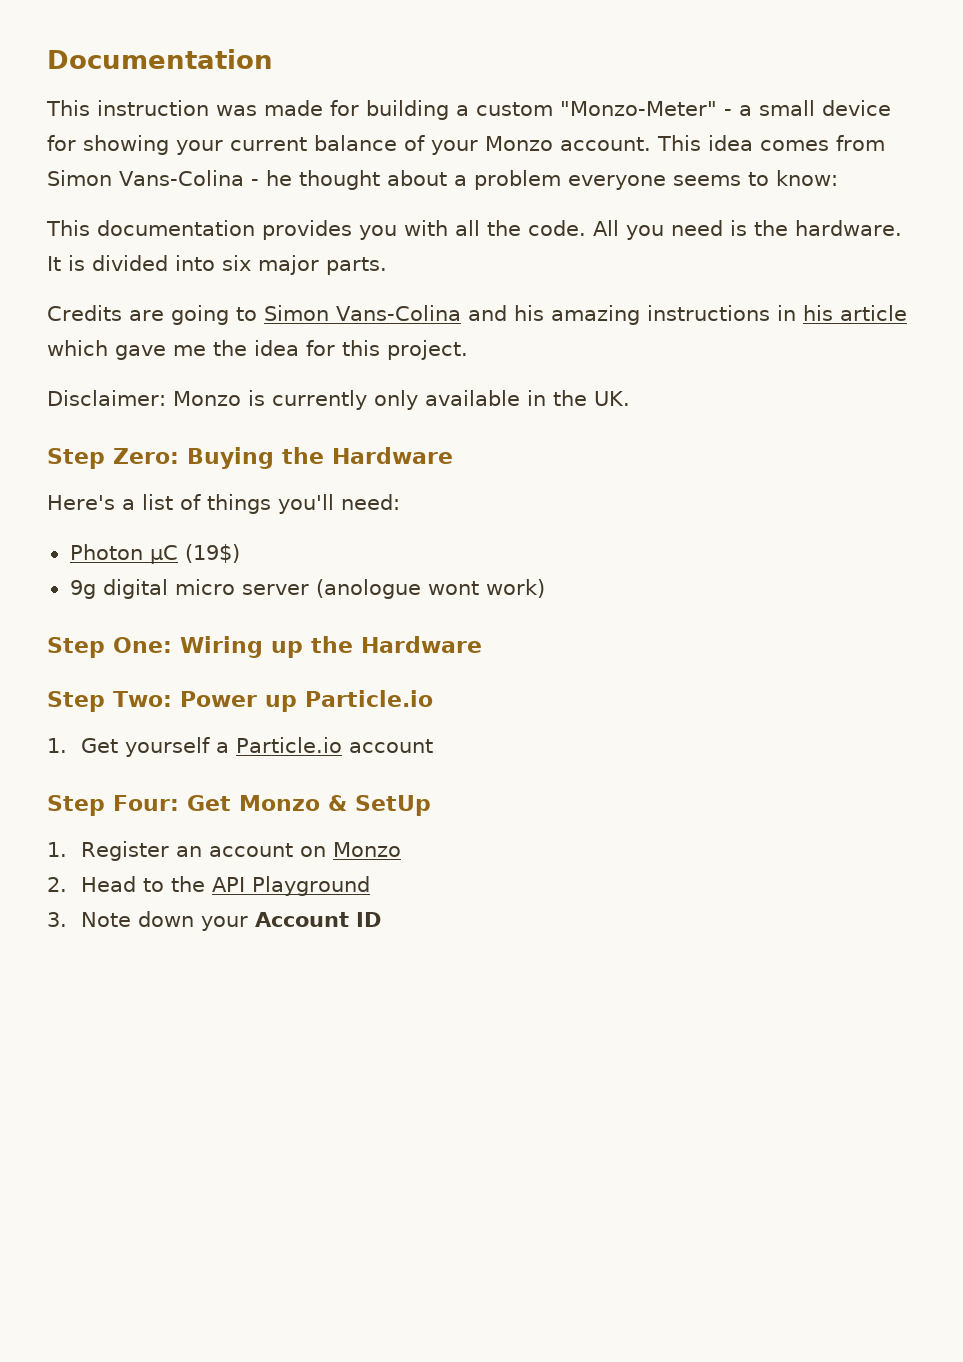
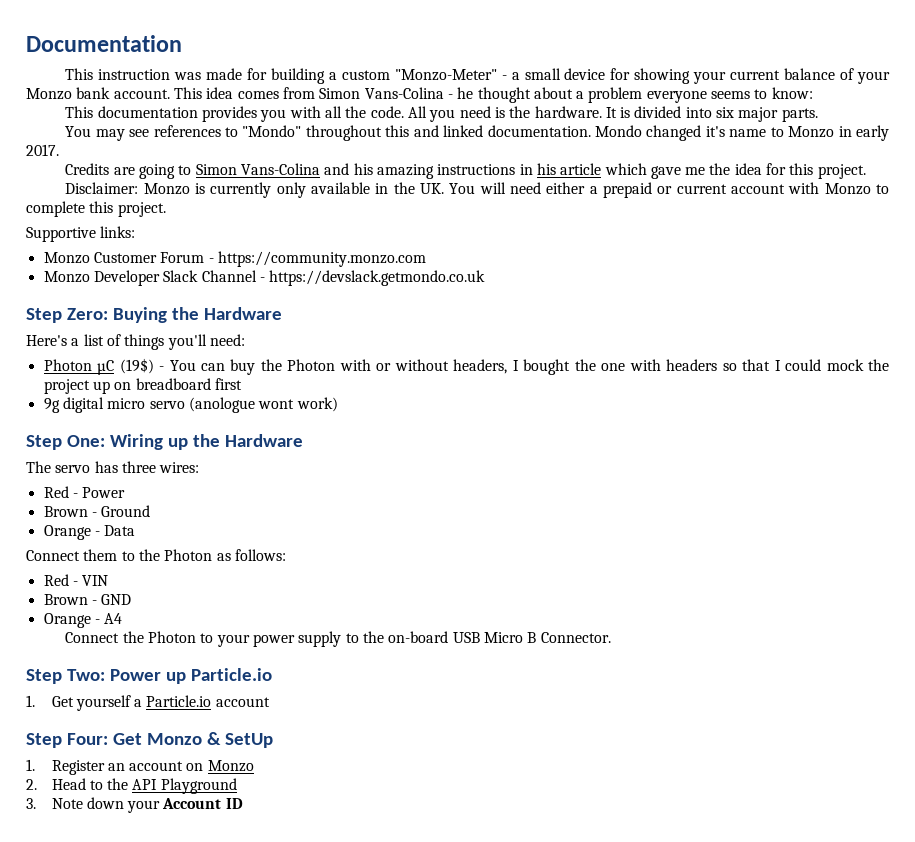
- This instruction was made for building a custom "Monzo-Meter" - a small device for showing your current balance of your Monzo account.
+ This instruction was made for building a custom "Monzo-Meter" - a small device for showing your current balance of your Monzo bank account.
+ You may see references to "Mondo" throughout this and linked documentation. Mondo changed it's name to Monzo in early 2017.
- Disclaimer: Monzo is currently only available in the UK.
+ Disclaimer: Monzo is currently only available in the UK. You will need either a prepaid or current account with Monzo to complete this project.
+ Supportive links:
+ Monzo Customer Forum - https://community.monzo.com
+ Monzo Developer Slack Channel - https://devslack.getmondo.co.uk
- Photon µC (19$)
+ Photon µC (19$) - You can buy the Photon with or without headers, I bought the one with headers so that I could mock the project up on breadboard first
- 9g digital micro server (anologue wont work)
+ 9g digital micro servo (anologue wont work)
+ The servo has three wires:
+ Red - Power
+ Brown - Ground
+ Orange - Data
+ Connect them to the Photon as follows:
+ Red - VIN
+ Brown - GND
+ Orange - A4
+ Connect the Photon to your power supply to the on-board USB Micro B Connector.

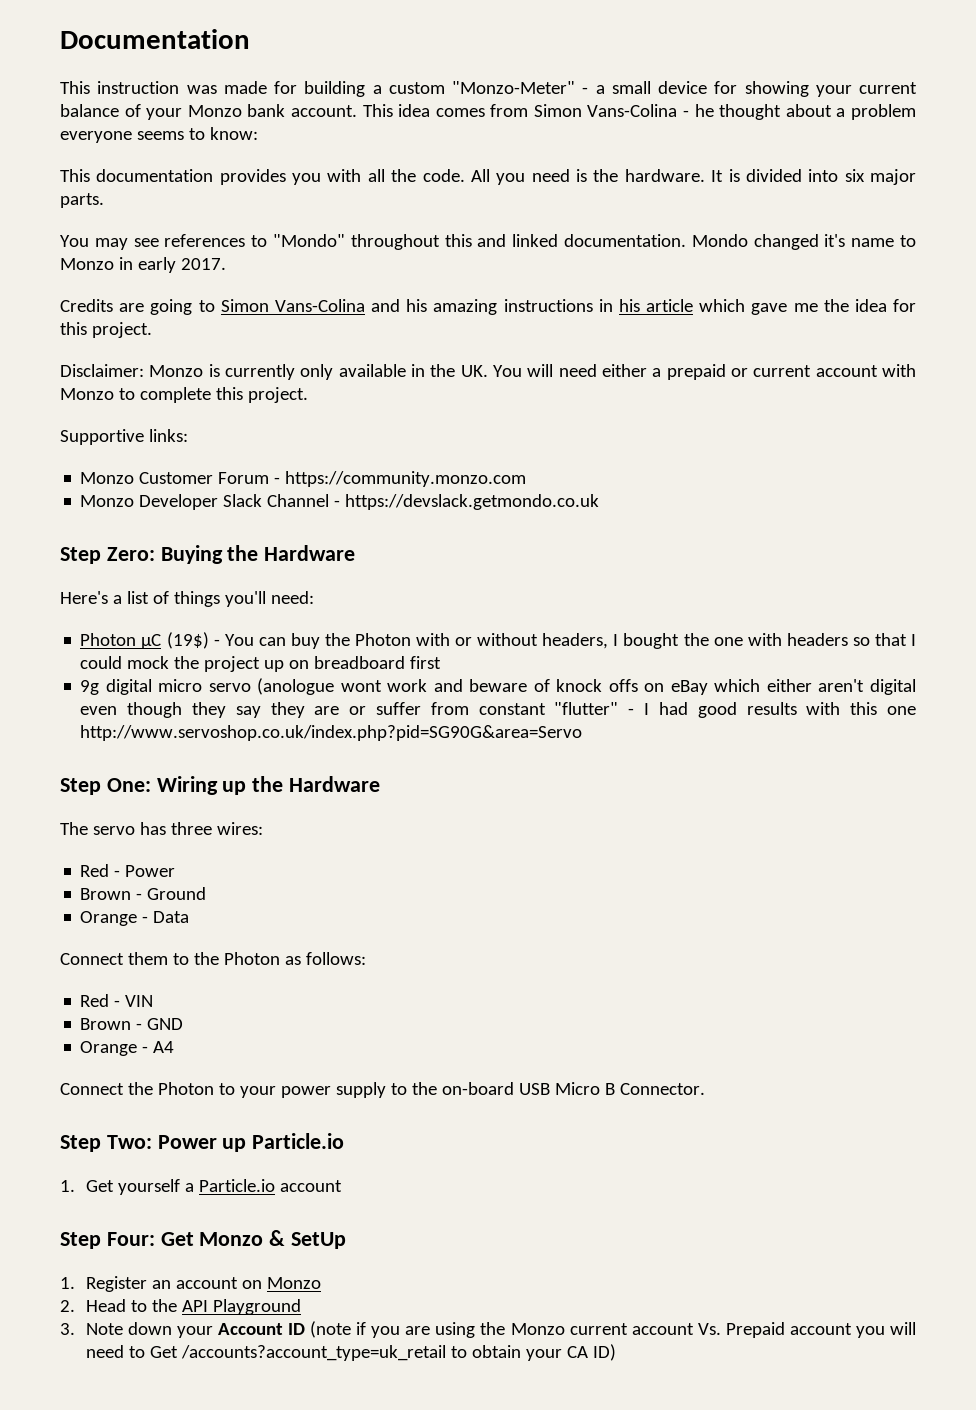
- 9g digital micro servo (anologue wont work)
+ 9g digital micro servo (anologue wont work and beware of knock offs on eBay which either aren't digital even though they say they are or suffer from constant "flutter" - I had good results with this one http://www.servoshop.co.uk/index.php?pid=SG90G&area=Servo
- 3. Note down your Account ID
+ 3. Note down your Account ID (note if you are using the Monzo current account Vs. Prepaid account you will need to Get /accounts?account_type=uk_retail to obtain your CA ID)

